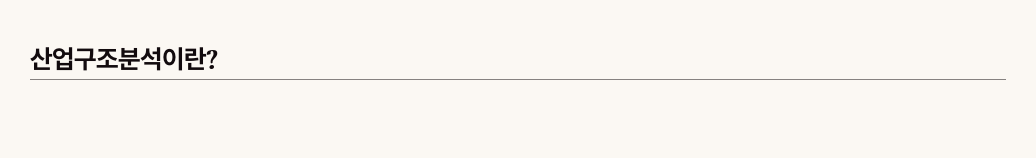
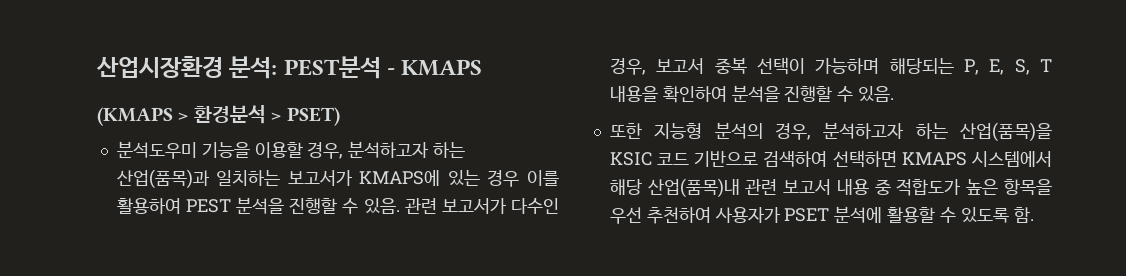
- 산업구조분석이란?
+ 산업시장환경 분석: PEST분석 - KMAPS
+ (KMAPS > 환경분석 > PSET)
+ 분석도우미 기능을 이용할 경우, 분석하고자 하는 산업(품목)과 일치하는 보고서가 KMAPS에 있는 경우 이를 활용하여 PEST 분석을 진행할 수 있음. 관련 보고서가 다수인 경우, 보고서 중복 선택이 가능하며 해당되는 P, E, S, T 내용을 확인하여 분석을 진행할 수 있음.
+ 또한 지능형 분석의 경우, 분석하고자 하는 산업(품목)을 KSIC 코드 기반으로 검색하여 선택하면 KMAPS 시스템에서 해당 산업(품목)내 관련 보고서 내용 중 적합도가 높은 항목을 우선 추천하여 사용자가 PSET 분석에 활용할 수 있도록 함.

